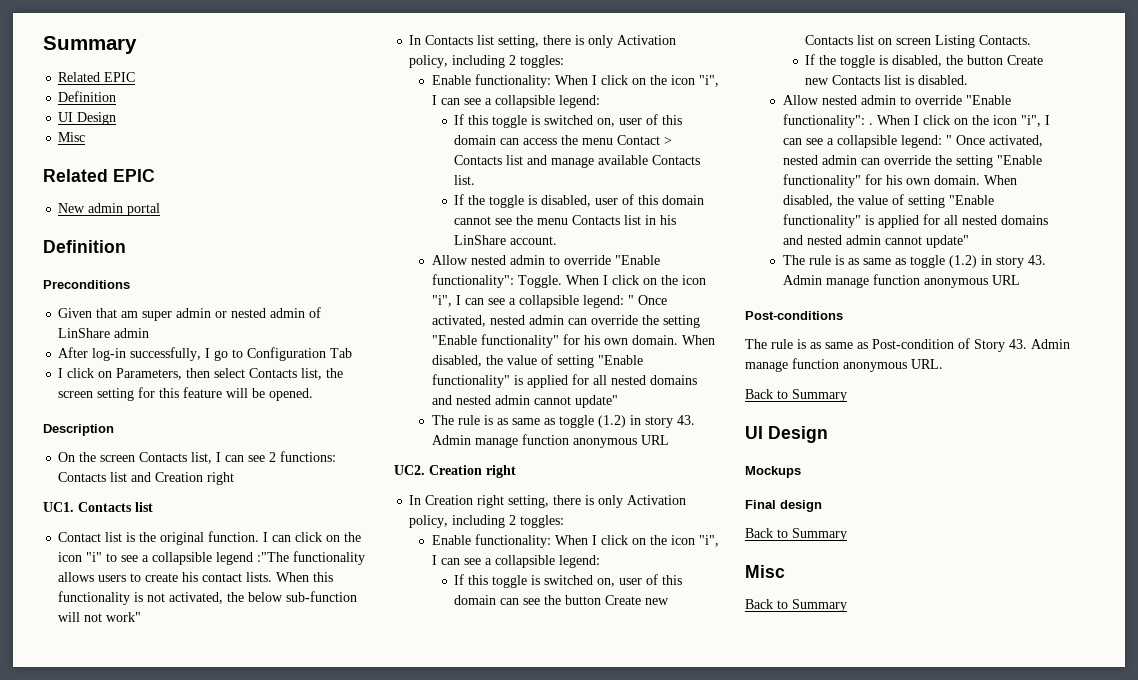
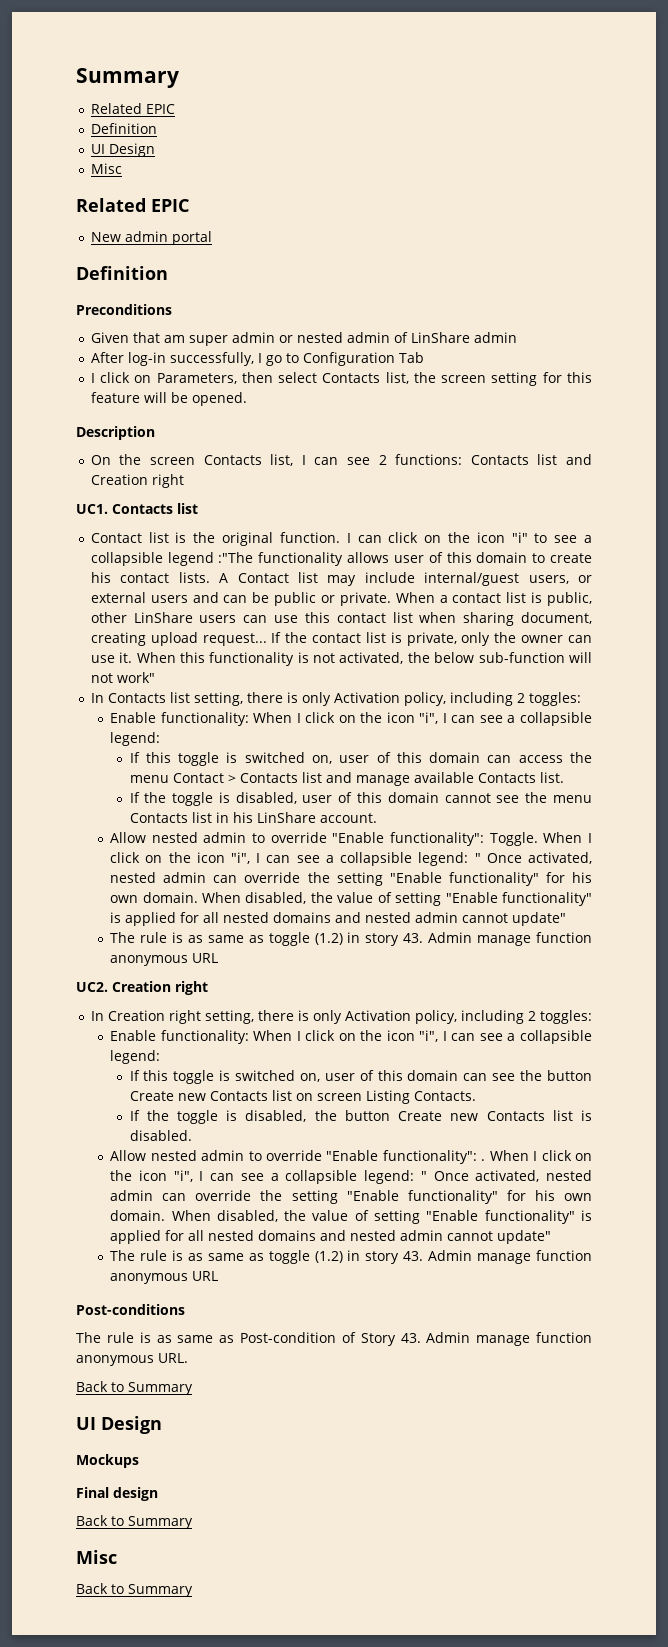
- I can click on the icon "i" to see a collapsible legend :"The functionality allows users to create his contact lists.
+ I can click on the icon "i" to see a collapsible legend :"The functionality allows user of this domain to create his contact lists.
+ A Contact list may include internal/guest users, or external users and can be public or private. When a contact list is public, other LinShare users can use this contact list when sharing document, creating upload request... If the contact list is private, only the owner can use it.

